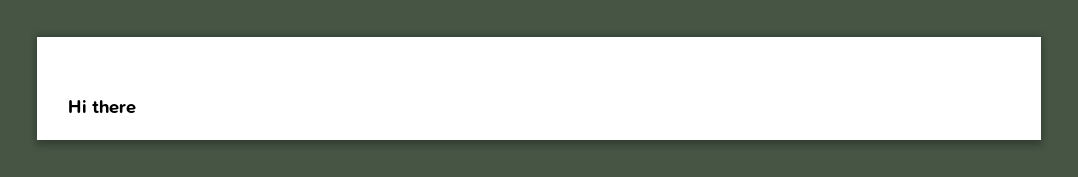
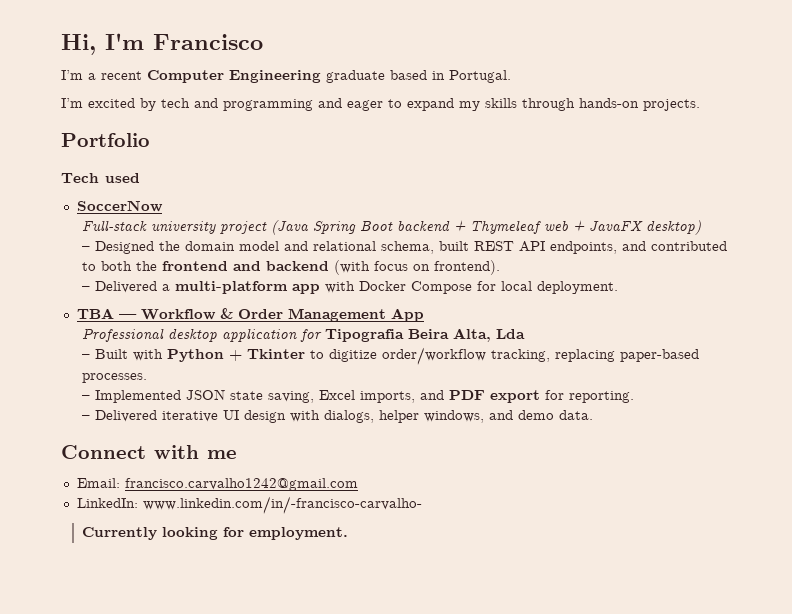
- Hi there
+ Hi, I'm Francisco
+ I’m a recent Computer Engineering graduate based in Portugal.
+ I’m excited by tech and programming and eager to expand my skills through hands-on projects.
+ Portfolio
+ Tech used
+ SoccerNow
+ Full-stack university project (Java Spring Boot backend + Thymeleaf web + JavaFX desktop)
+ – Designed the domain model and relational schema, built REST API endpoints, and contributed to both the frontend and backend (with focus on frontend).
+ – Delivered a multi-platform app with Docker Compose for local deployment.
+ TBA — Workflow & Order Management App
+ Professional desktop application for Tipografia Beira Alta, Lda
+ – Built with Python + Tkinter to digitize order/workflow tracking, replacing paper-based processes.
+ – Implemented JSON state saving, Excel imports, and PDF export for reporting.
+ – Delivered iterative UI design with dialogs, helper windows, and demo data.
+ Connect with me
+ Email: francisco.carvalho1242@gmail.com
+ LinkedIn: www.linkedin.com/in/-francisco-carvalho-
+ Currently looking for employment.

